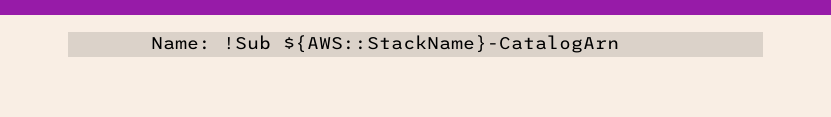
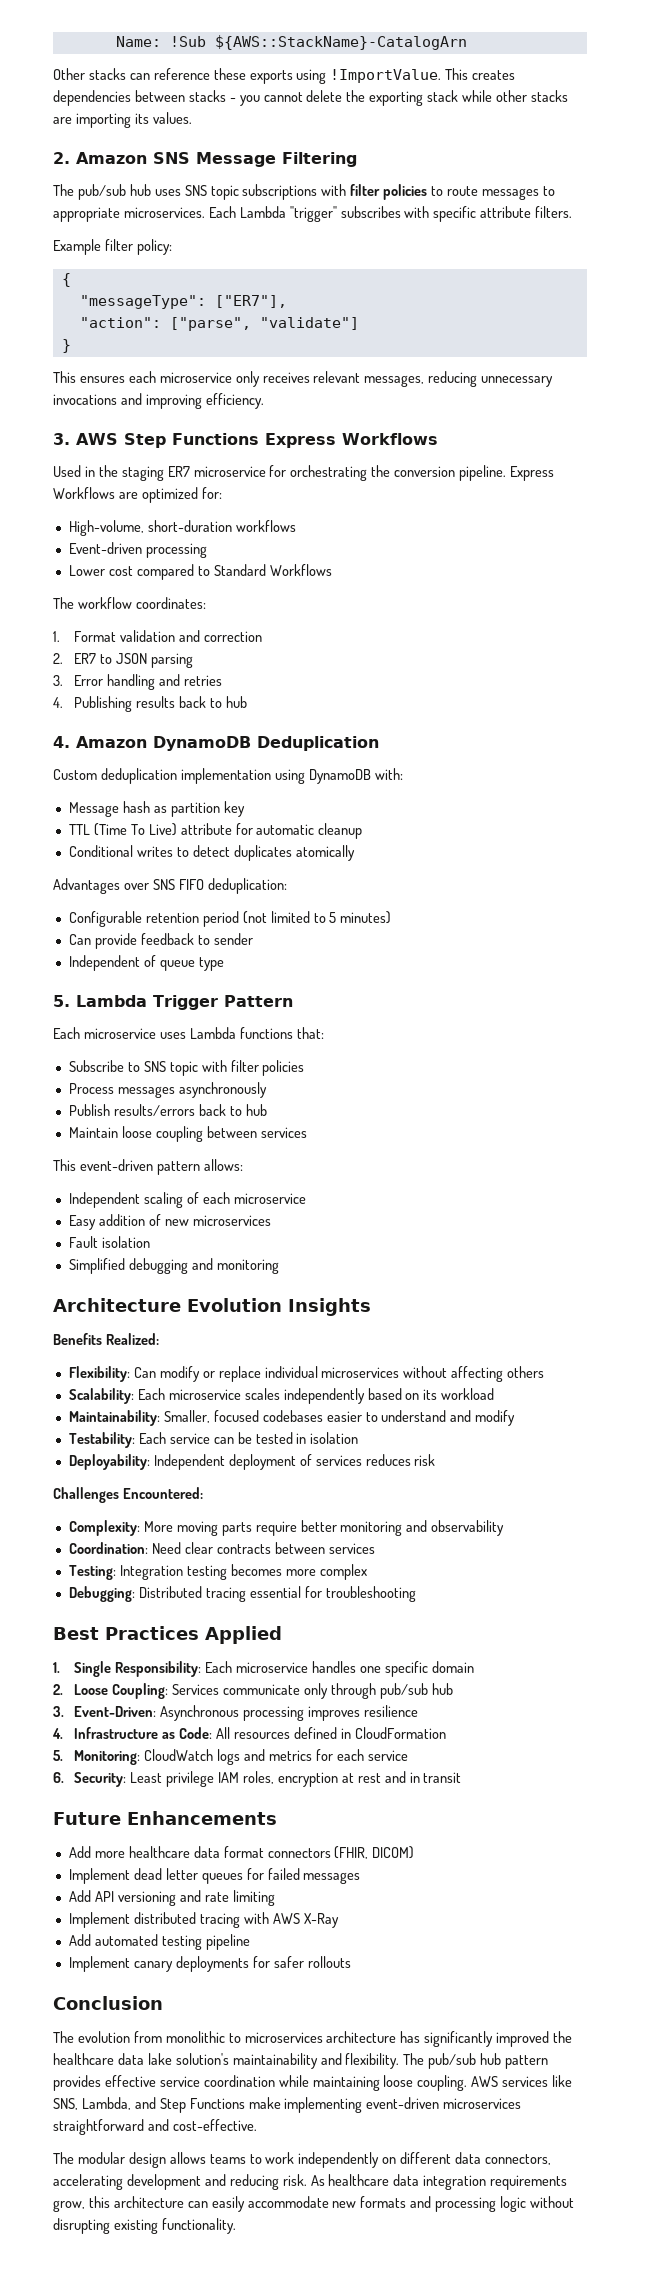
+ Other stacks can reference these exports using !ImportValue. This creates dependencies between stacks - you cannot delete the exporting stack while other stacks are importing its values.
+ 2. Amazon SNS Message Filtering
+ The pub/sub hub uses SNS topic subscriptions with filter policies to route messages to appropriate microservices. Each Lambda "trigger" subscribes with specific attribute filters.
+ Example filter policy:
+ {
+ "messageType": ["ER7"],
+ "action": ["parse", "validate"]
+ }
+ This ensures each microservice only receives relevant messages, reducing unnecessary invocations and improving efficiency.
+ 3. AWS Step Functions Express Workflows
+ Used in the staging ER7 microservice for orchestrating the conversion pipeline. Express Workflows are optimized for:
+ High-volume, short-duration workflows
+ Event-driven processing
+ Lower cost compared to Standard Workflows
+ The workflow coordinates:
+ 1. Format validation and correction
+ 2. ER7 to JSON parsing
+ 3. Error handling and retries
+ 4. Publishing results back to hub
+ 4. Amazon DynamoDB Deduplication
+ Custom deduplication implementation using DynamoDB with:
+ Message hash as partition key
+ TTL (Time To Live) attribute for automatic cleanup
+ Conditional writes to detect duplicates atomically
+ Advantages over SNS FIFO deduplication:
+ Configurable retention period (not limited to 5 minutes)
+ Can provide feedback to sender
+ Independent of queue type
+ 5. Lambda Trigger Pattern
+ Each microservice uses Lambda functions that:
+ Subscribe to SNS topic with filter policies
+ Process messages asynchronously
+ Publish results/errors back to hub
+ Maintain loose coupling between services
+ This event-driven pattern allows:
+ Independent scaling of each microservice
+ Easy addition of new microservices
+ Fault isolation
+ Simplified debugging and monitoring
+ Architecture Evolution Insights
+ Benefits Realized:
+ Flexibility: Can modify or replace individual microservices without affecting others
+ Scalability: Each microservice scales independently based on its workload
+ Maintainability: Smaller, focused codebases easier to understand and modify
+ Testability: Each service can be tested in isolation
+ Deployability: Independent deployment of services reduces risk
+ Challenges Encountered:
+ Complexity: More moving parts require better monitoring and observability
+ Coordination: Need clear contracts between services
+ Testing: Integration testing becomes more complex
+ Debugging: Distributed tracing essential for troubleshooting
+ Best Practices Applied
+ 1. Single Responsibility: Each microservice handles one specific domain
+ 2. Loose Coupling: Services communicate only through pub/sub hub
+ 3. Event-Driven: Asynchronous processing improves resilience
+ 4. Infrastructure as Code: All resources defined in CloudFormation
+ 5. Monitoring: CloudWatch logs and metrics for each service
+ 6. Security: Least privilege IAM roles, encryption at rest and in transit
+ Future Enhancements
+ Add more healthcare data format connectors (FHIR, DICOM)
+ Implement dead letter queues for failed messages
+ Add API versioning and rate limiting
+ Implement distributed tracing with AWS X-Ray
+ Add automated testing pipeline
+ Implement canary deployments for safer rollouts
+ Conclusion
+ The evolution from monolithic to microservices architecture has significantly improved the healthcare data lake solution's maintainability and flexibility. The pub/sub hub pattern provides effective service coordination while maintaining loose coupling. AWS services like SNS, Lambda, and Step Functions make implementing event-driven microservices straightforward and cost-effective.
+ The modular design allows teams to work independently on different data connectors, accelerating development and reducing risk. As healthcare data integration requirements grow, this architecture can easily accommodate new formats and processing logic without disrupting existing functionality.

